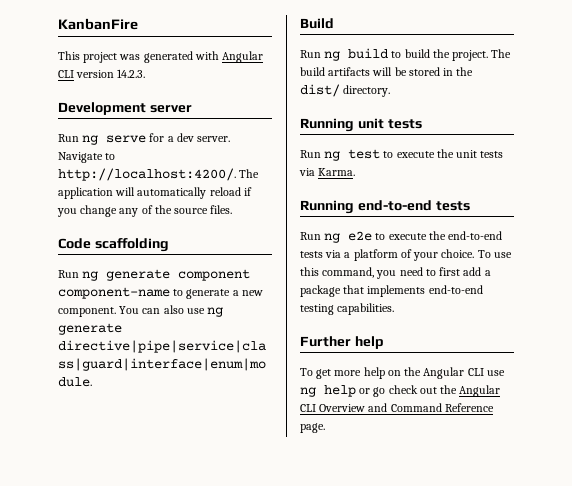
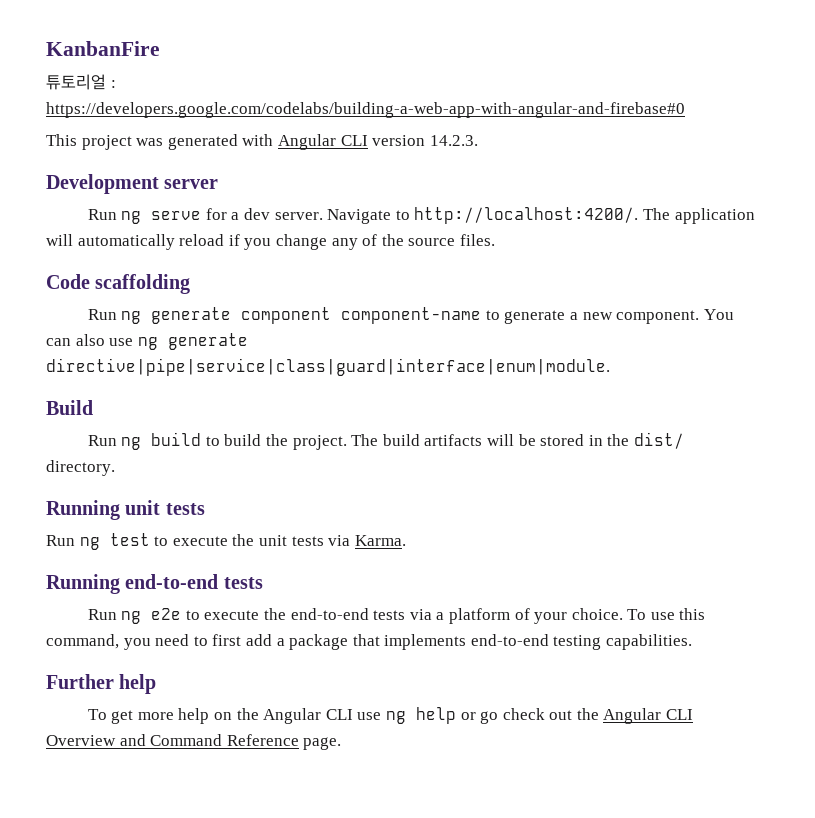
+ 튜토리얼 : https://developers.google.com/codelabs/building-a-web-app-with-angular-and-firebase#0

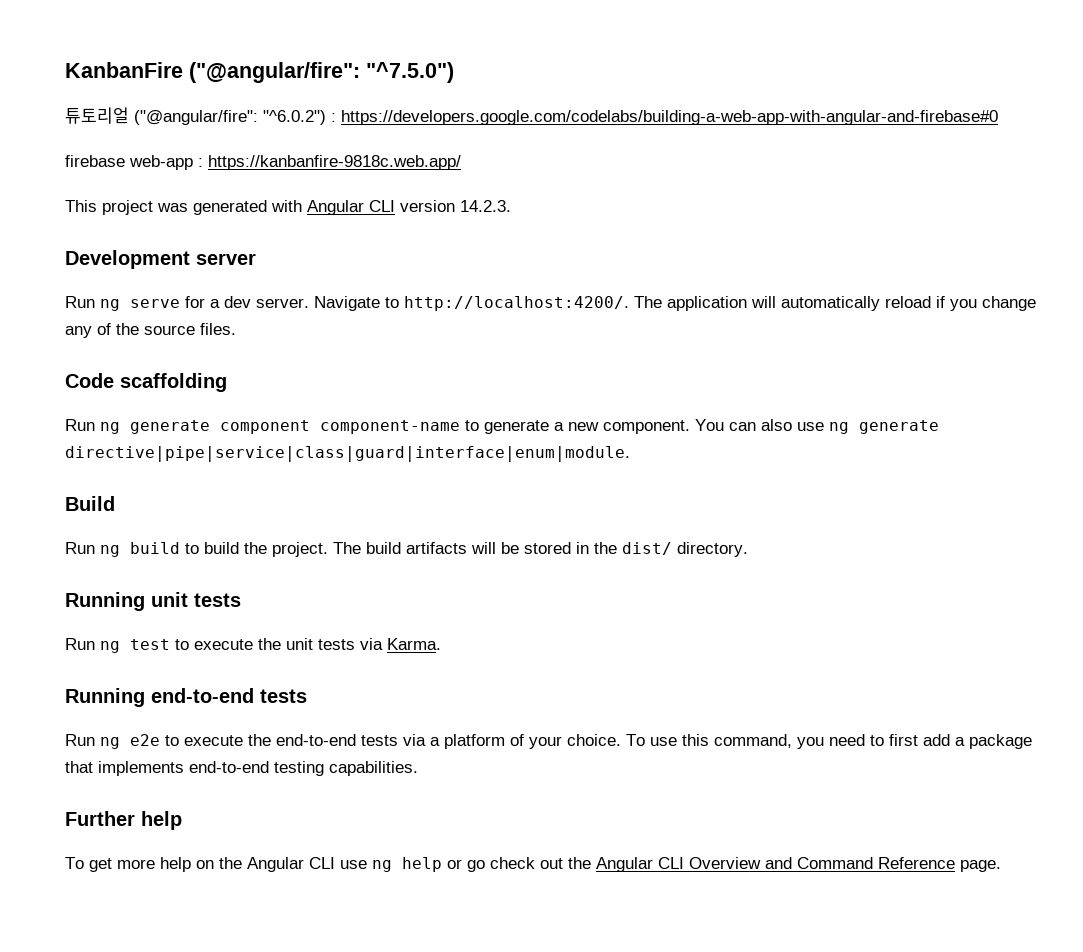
- KanbanFire
+ KanbanFire ("@angular/fire": "^7.5.0")
- 튜토리얼 : https://developers.google.com/codelabs/building-a-web-app-with-angular-and-firebase#0
+ 튜토리얼 ("@angular/fire": "^6.0.2") : https://developers.google.com/codelabs/building-a-web-app-with-angular-and-firebase#0
+ firebase web-app : https://kanbanfire-9818c.web.app/

